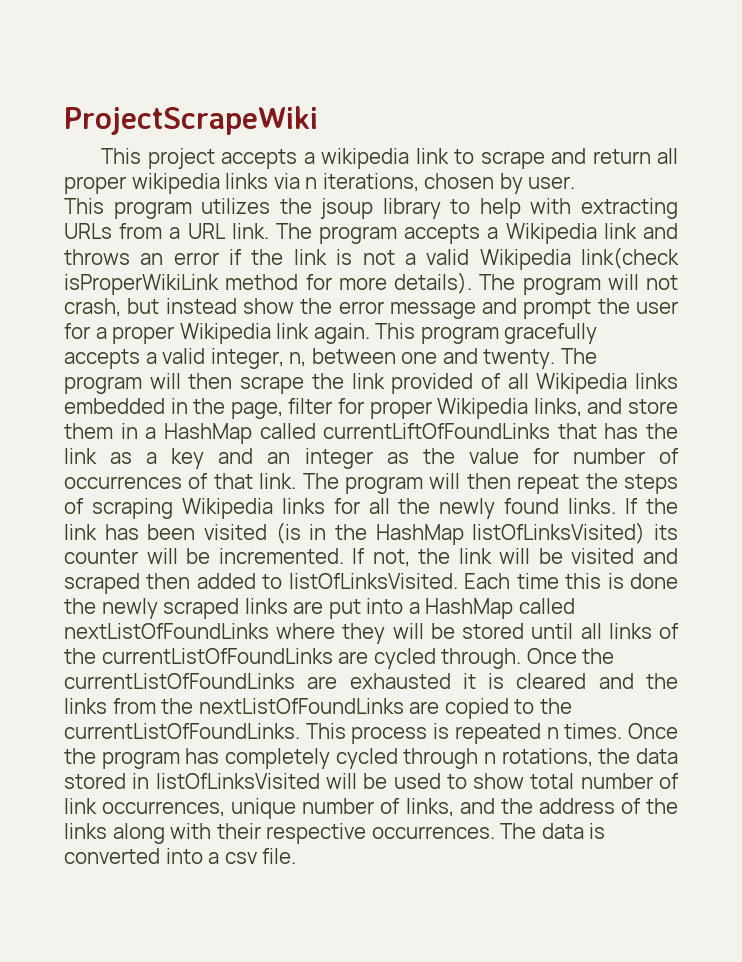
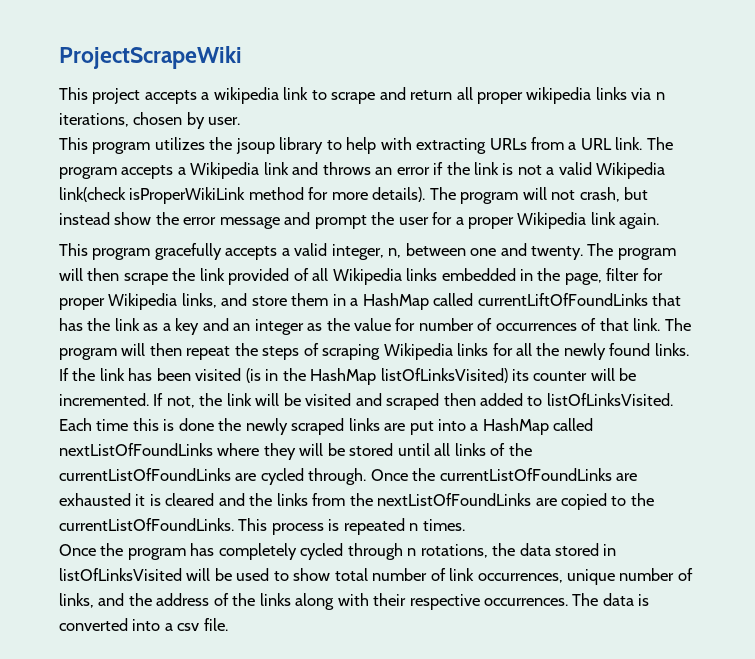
- The program will not crash, but instead show the error message and prompt the user for a proper Wikipedia link again. This program gracefully accepts a valid integer, n, between one and twenty.
+ The program will not crash, but instead show the error message and prompt the user for a proper Wikipedia link again.
+ This program gracefully accepts a valid integer, n, between one and twenty.
- This process is repeated n times. Once the program has completely cycled through n rotations, the data stored in listOfLinksVisited will be used to show total number of link occurrences, unique number of links, and the address of the links along with their respective occurrences.
+ This process is repeated n times.
+ Once the program has completely cycled through n rotations, the data stored in listOfLinksVisited will be used to show total number of link occurrences, unique number of links, and the address of the links along with their respective occurrences.

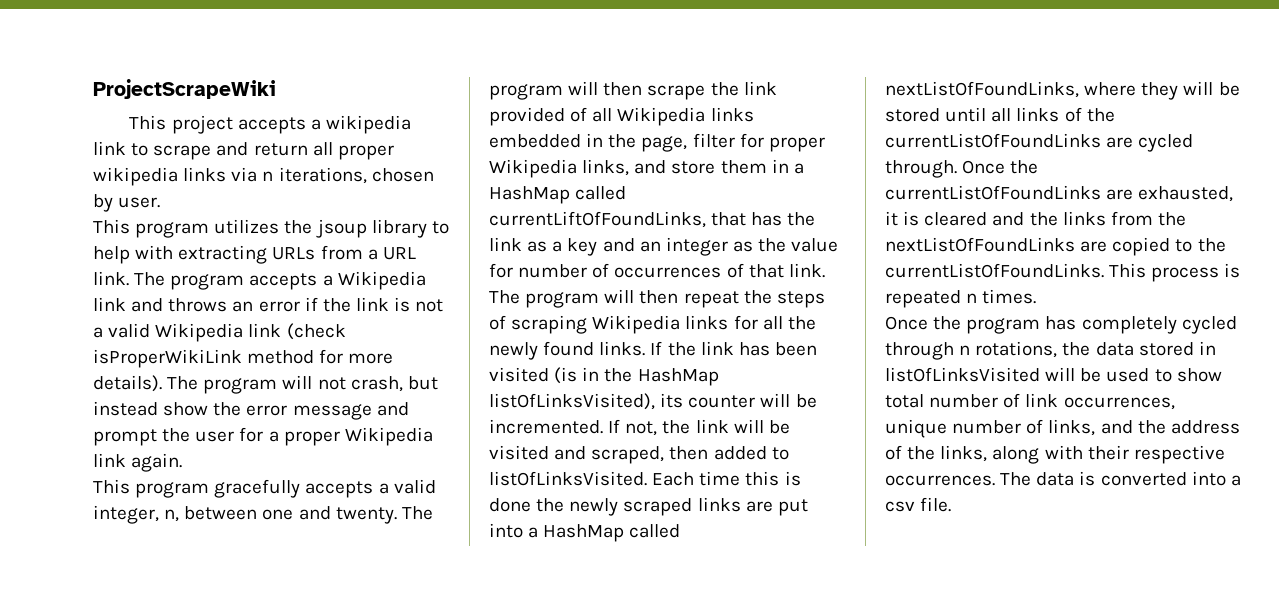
- The program accepts a Wikipedia link and throws an error if the link is not a valid Wikipedia link(check isProperWikiLink method for more details).
+ The program accepts a Wikipedia link and throws an error if the link is not a valid Wikipedia link (check isProperWikiLink method for more details).
- The program will then scrape the link provided of all Wikipedia links embedded in the page, filter for proper Wikipedia links, and store them in a HashMap called currentLiftOfFoundLinks that has the link as a key and an integer as the value for number of occurrences of that link.
+ The program will then scrape the link provided of all Wikipedia links embedded in the page, filter for proper Wikipedia links, and store them in a HashMap called currentLiftOfFoundLinks, that has the link as a key and an integer as the value for number of occurrences of that link.
- If the link has been visited (is in the HashMap listOfLinksVisited) its counter will be incremented.
+ If the link has been visited (is in the HashMap listOfLinksVisited), its counter will be incremented.
- If not, the link will be visited and scraped then added to listOfLinksVisited.
+ If not, the link will be visited and scraped, then added to listOfLinksVisited.
- Each time this is done the newly scraped links are put into a HashMap called nextListOfFoundLinks where they will be stored until all links of the currentListOfFoundLinks are cycled through.
+ Each time this is done the newly scraped links are put into a HashMap called nextListOfFoundLinks, where they will be stored until all links of the currentListOfFoundLinks are cycled through.
- Once the currentListOfFoundLinks are exhausted it is cleared and the links from the nextListOfFoundLinks are copied to the currentListOfFoundLinks.
+ Once the currentListOfFoundLinks are exhausted, it is cleared and the links from the nextListOfFoundLinks are copied to the currentListOfFoundLinks.
- Once the program has completely cycled through n rotations, the data stored in listOfLinksVisited will be used to show total number of link occurrences, unique number of links, and the address of the links along with their respective occurrences.
+ Once the program has completely cycled through n rotations, the data stored in listOfLinksVisited will be used to show total number of link occurrences, unique number of links, and the address of the links, along with their respective occurrences.

